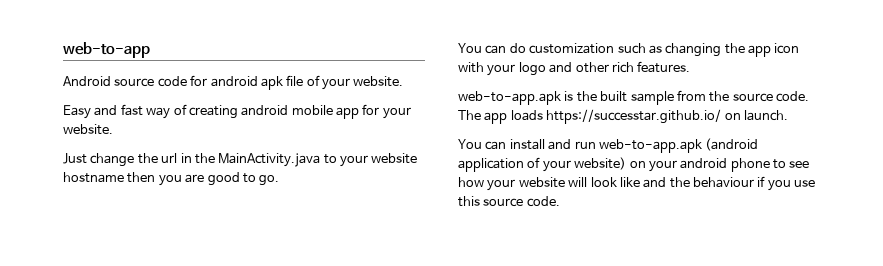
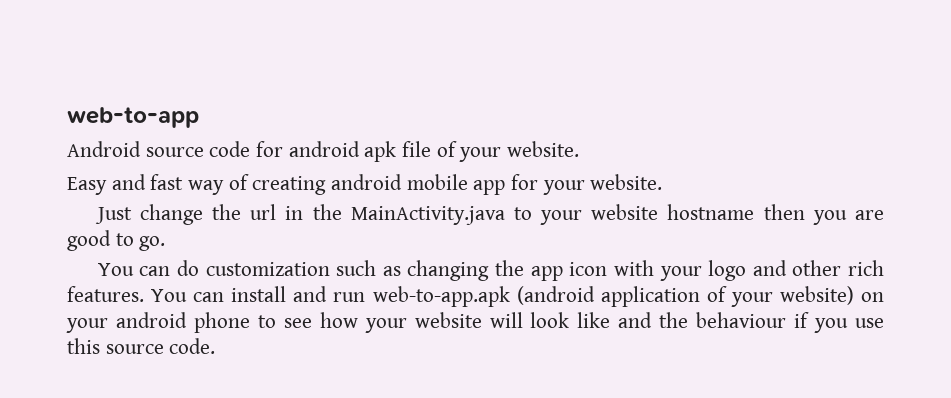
- You can do customization such as changing the app icon with your logo and other rich features.
- web-to-app.apk is the built sample from the source code. The app loads https://successtar.github.io/ on launch.
- You can install and run web-to-app.apk (android application of your website) on your android phone to see how your website will look like and the behaviour if you use this source code.
+ You can do customization such as changing the app icon with your logo and other rich features. You can install and run web-to-app.apk (android application of your website) on your android phone to see how your website will look like and the behaviour if you use this source code.

